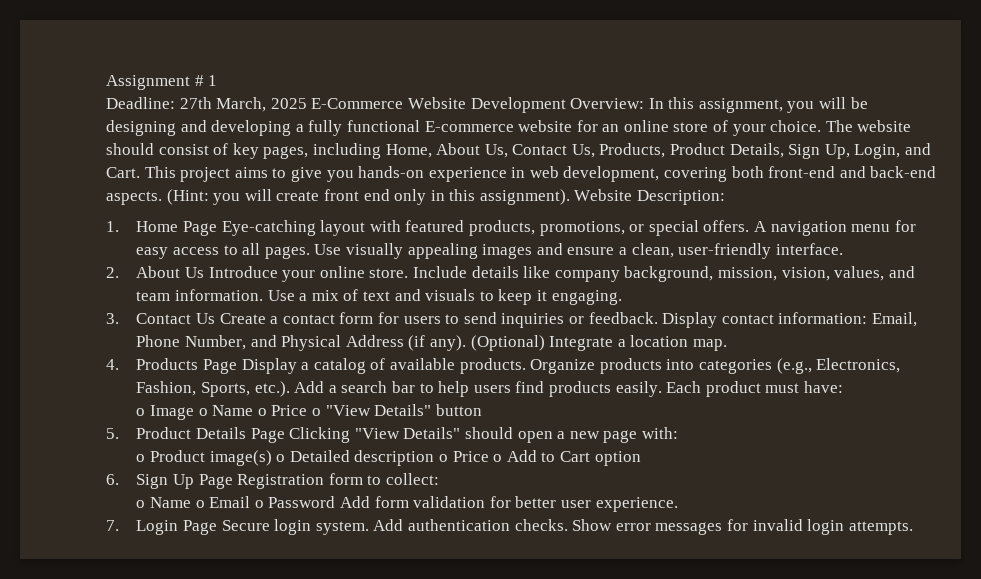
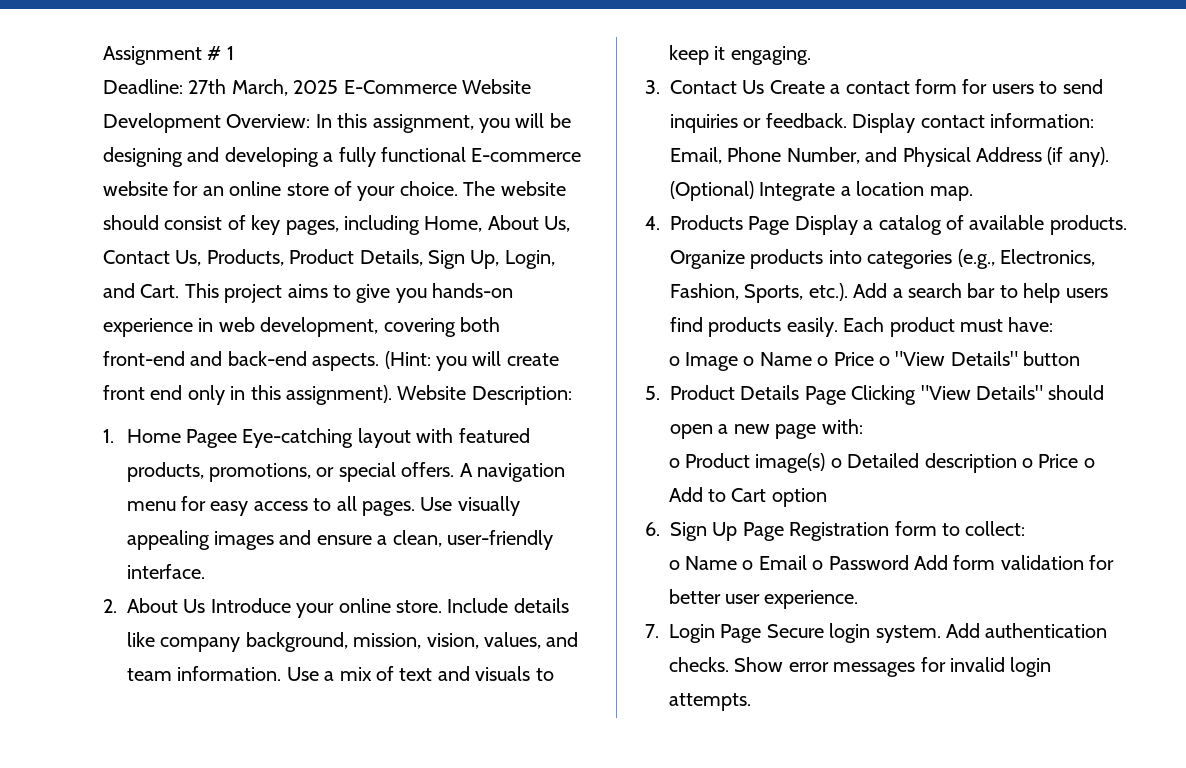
- 1. Home Page Eye-catching layout with featured products, promotions, or special offers.
+ 1. Home Pagee Eye-catching layout with featured products, promotions, or special offers.

